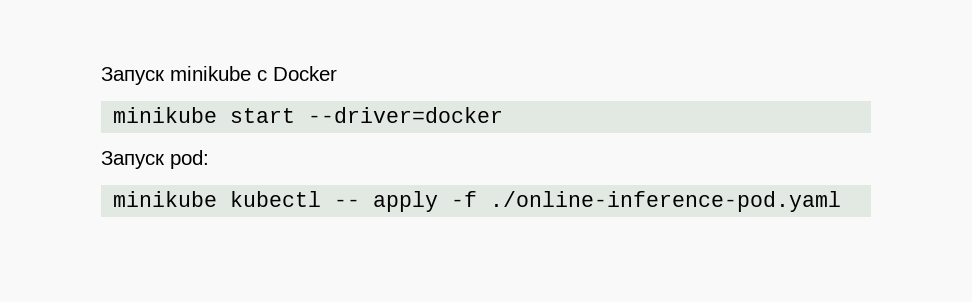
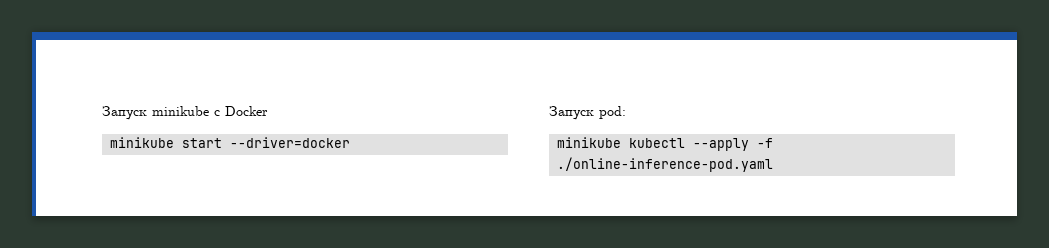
- minikube kubectl -- apply -f ./online-inference-pod.yaml
+ minikube kubectl --apply -f ./online-inference-pod.yaml

